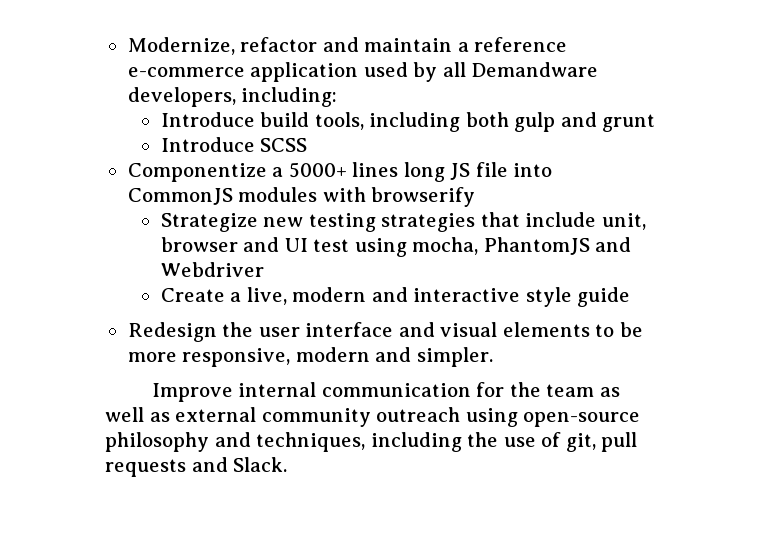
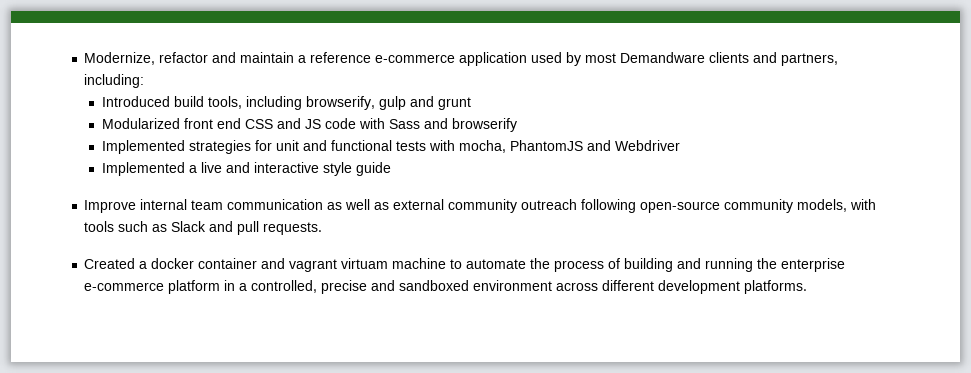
- Modernize, refactor and maintain a reference e-commerce application used by all Demandware developers, including:
+ Modernize, refactor and maintain a reference e-commerce application used by most Demandware clients and partners, including:
- Introduce build tools, including both gulp and grunt
+ Introduced build tools, including browserify, gulp and grunt
- Introduce SCSS
- Componentize a 5000+ lines long JS file into CommonJS modules with browserify
- Strategize new testing strategies that include unit, browser and UI test using mocha, PhantomJS and Webdriver
+ Modularized front end CSS and JS code with Sass and browserify
+ Implemented strategies for unit and functional tests with mocha, PhantomJS and Webdriver
- Create a live, modern and interactive style guide
+ Implemented a live and interactive style guide
- Redesign the user interface and visual elements to be more responsive, modern and simpler.
- Improve internal communication for the team as well as external community outreach using open-source philosophy and techniques, including the use of git, pull requests and Slack.
+ Improve internal team communication as well as external community outreach following open-source community models, with tools such as Slack and pull requests.
+ Created a docker container and vagrant virtuam machine to automate the process of building and running the enterprise e-commerce platform in a controlled, precise and sandboxed environment across different development platforms.

